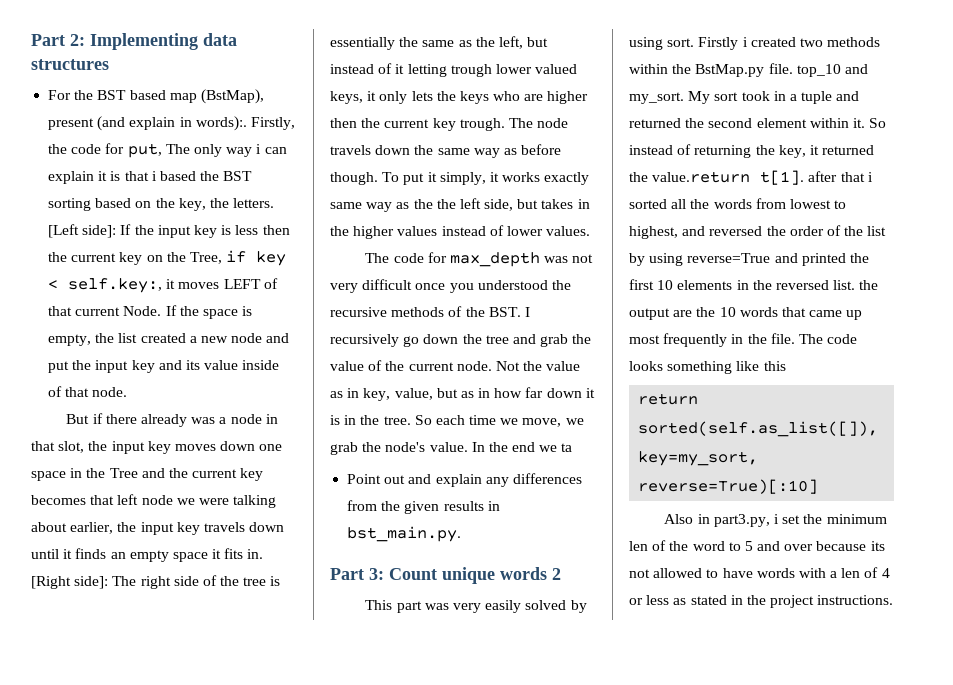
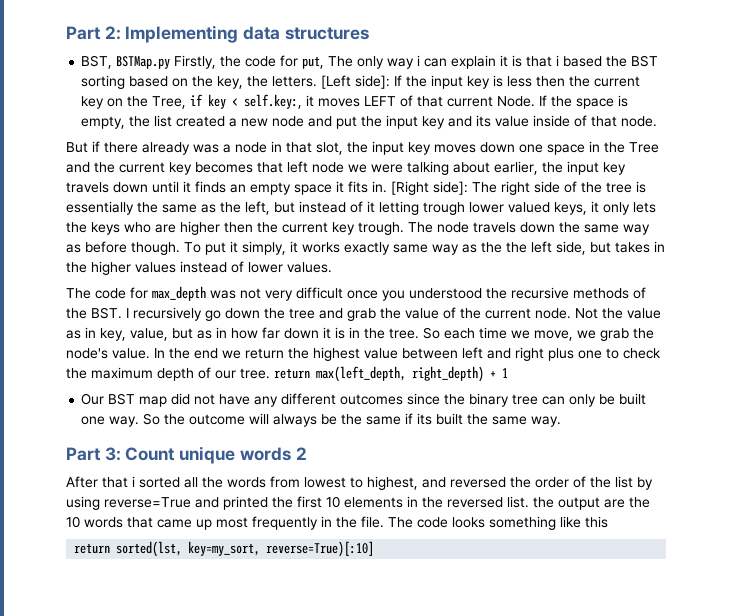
- For the BST based map (BstMap), present (and explain in words):. Firstly, the code for put, The only way i can explain it is that i based the BST sorting based on the key, the letters.
+ BST, BSTMap.py Firstly, the code for put, The only way i can explain it is that i based the BST sorting based on the key, the letters.
- In the end we ta
- Point out and explain any differences from the given results in bst_main.py.
+ In the end we return the highest value between left and right plus one to check the maximum depth of our tree. return max(left_depth, right_depth) + 1
+ Our BST map did not have any different outcomes since the binary tree can only be built one way. So the outcome will always be the same if its built the same way.
- This part was very easily solved by using sort. Firstly i created two methods within the BstMap.py file. top_10 and my_sort. My sort took in a tuple and returned the second element within it. So instead of returning the key, it returned the value.return t[1]. after that i sorted all the words from lowest to highest, and reversed the order of the list by using reverse=True and printed the first 10 elements in the reversed list. the output are the 10 words that came up most frequently in the file.
+ After that i sorted all the words from lowest to highest, and reversed the order of the list by using reverse=True and printed the first 10 elements in the reversed list. the output are the 10 words that came up most frequently in the file.
- return sorted(self.as_list([]), key=my_sort, reverse=True)[:10]
+ return sorted(lst, key=my_sort, reverse=True)[:10]
- Also in part3.py, i set the minimum len of the word to 5 and over because its not allowed to have words with a len of 4 or less as stated in the project instructions.

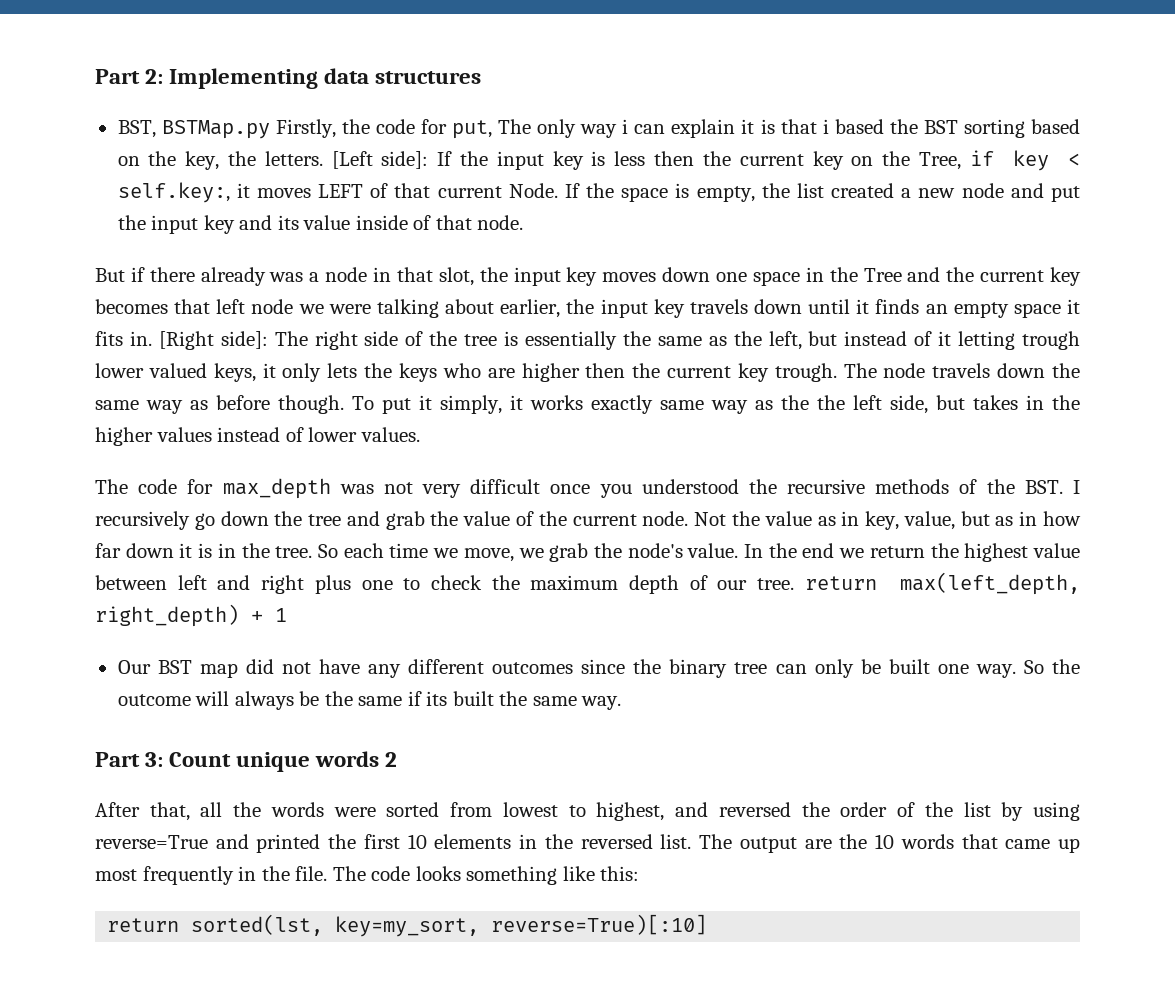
- After that i sorted all the words from lowest to highest, and reversed the order of the list by using reverse=True and printed the first 10 elements in the reversed list. the output are the 10 words that came up most frequently in the file.
+ After that, all the words were sorted from lowest to highest, and reversed the order of the list by using reverse=True and printed the first 10 elements in the reversed list. The output are the 10 words that came up most frequently in the file.
- The code looks something like this
+ The code looks something like this:

